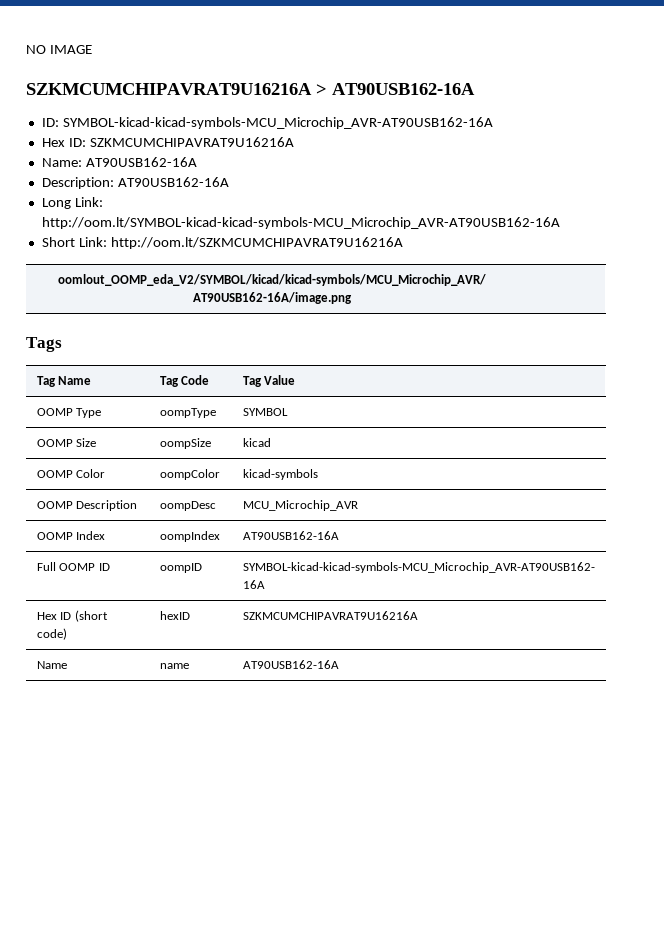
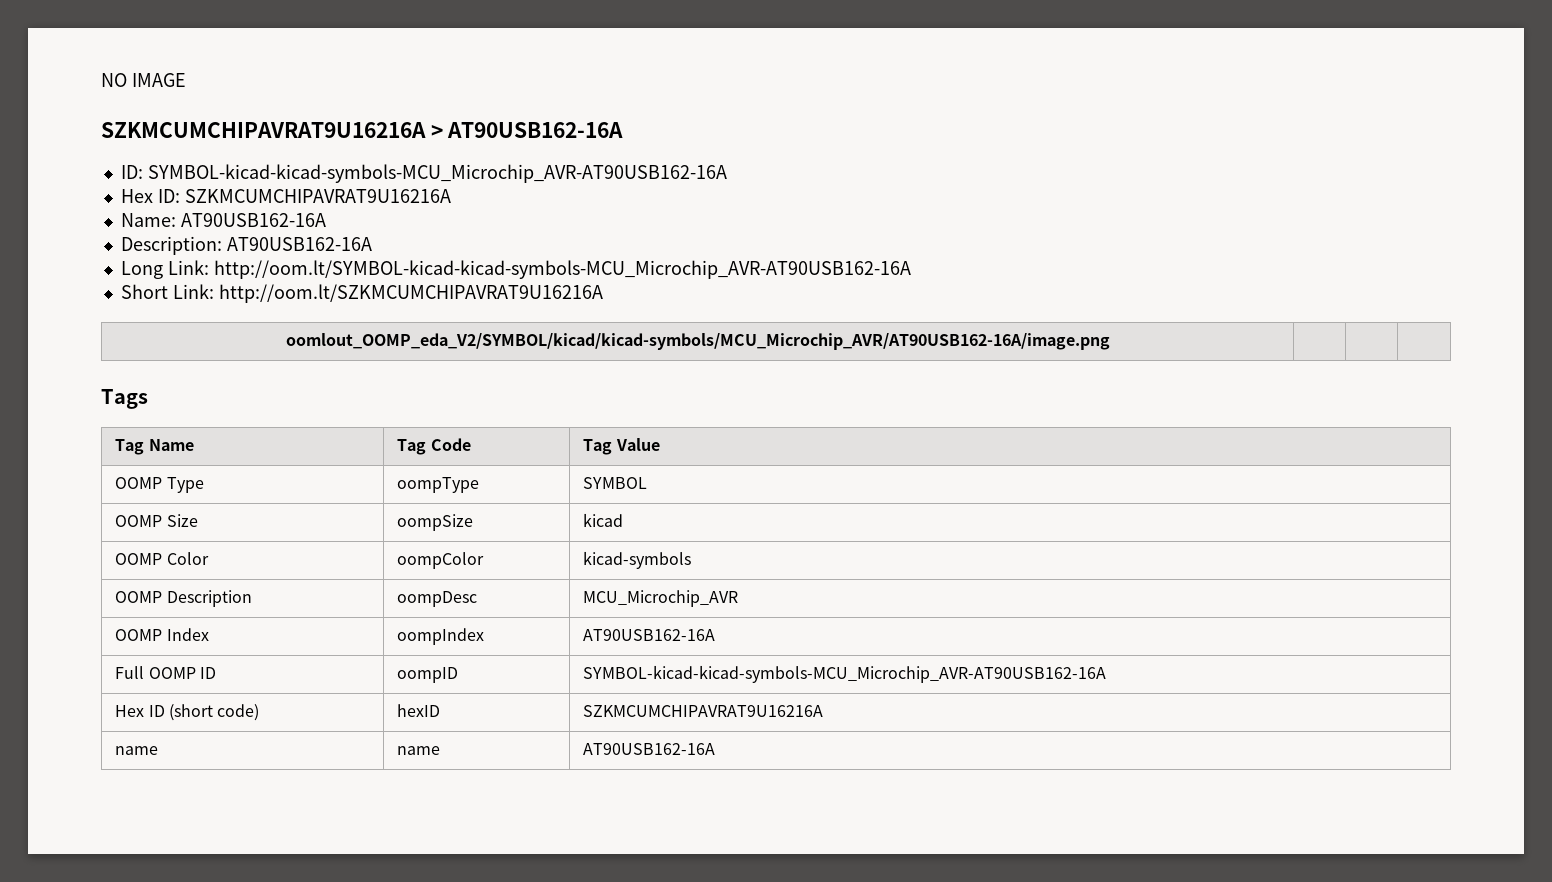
- Name | name | AT90USB162-16A
+ name | name | AT90USB162-16A

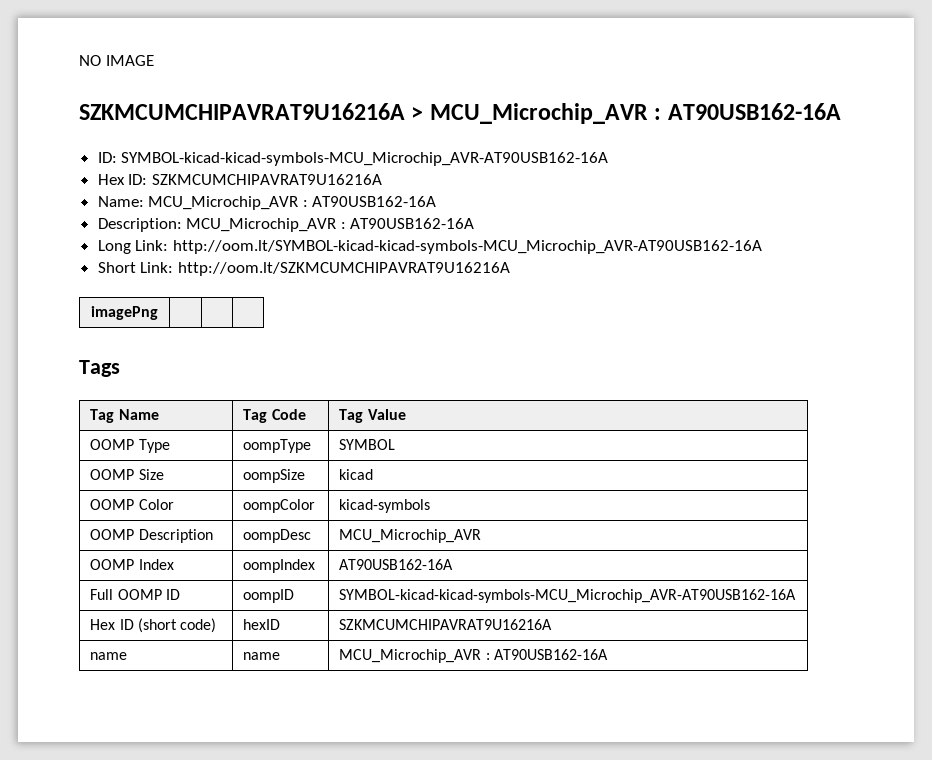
- SZKMCUMCHIPAVRAT9U16216A > AT90USB162-16A
+ SZKMCUMCHIPAVRAT9U16216A > MCU_Microchip_AVR : AT90USB162-16A
- Name: AT90USB162-16A
+ Name: MCU_Microchip_AVR : AT90USB162-16A
- Description: AT90USB162-16A
+ Description: MCU_Microchip_AVR : AT90USB162-16A
- oomlout_OOMP_eda_V2/SYMBOL/kicad/kicad-symbols/MCU_Microchip_AVR/AT90USB162-16A/image.png | | |
+ imagePng | | |
- name | name | AT90USB162-16A
+ name | name | MCU_Microchip_AVR : AT90USB162-16A

